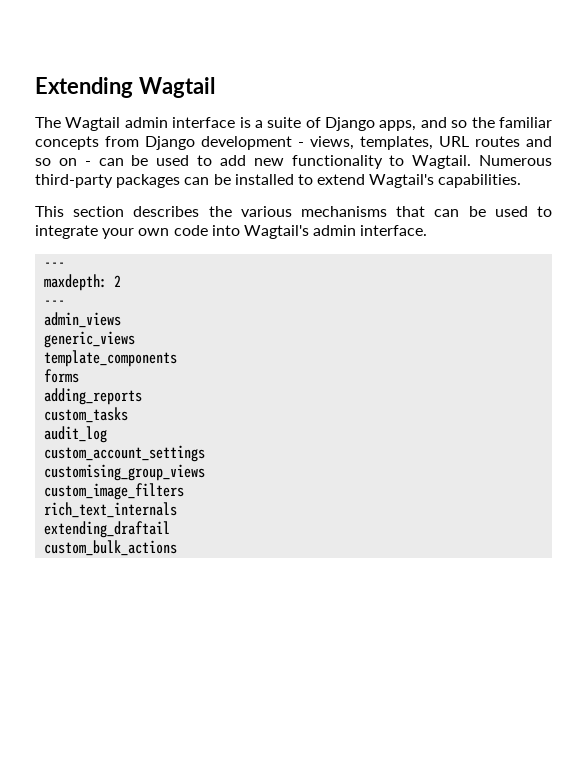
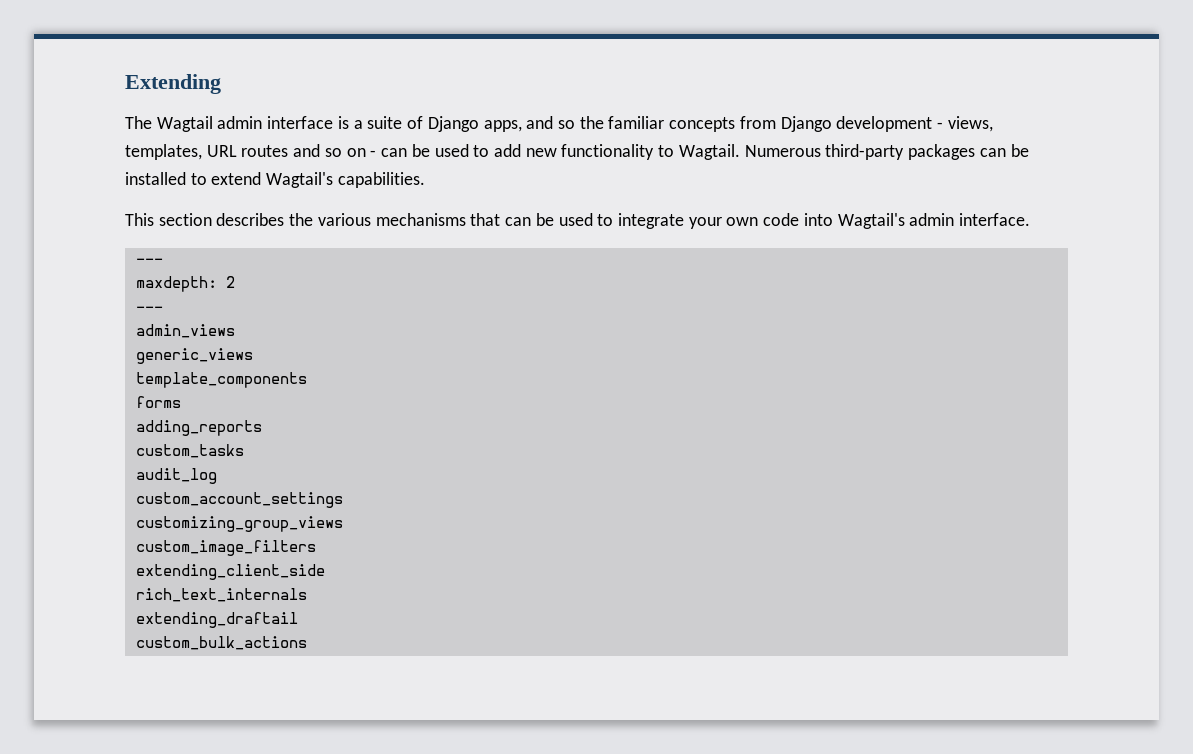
- Extending Wagtail
+ Extending
- customising_group_views
+ customizing_group_views
+ extending_client_side

